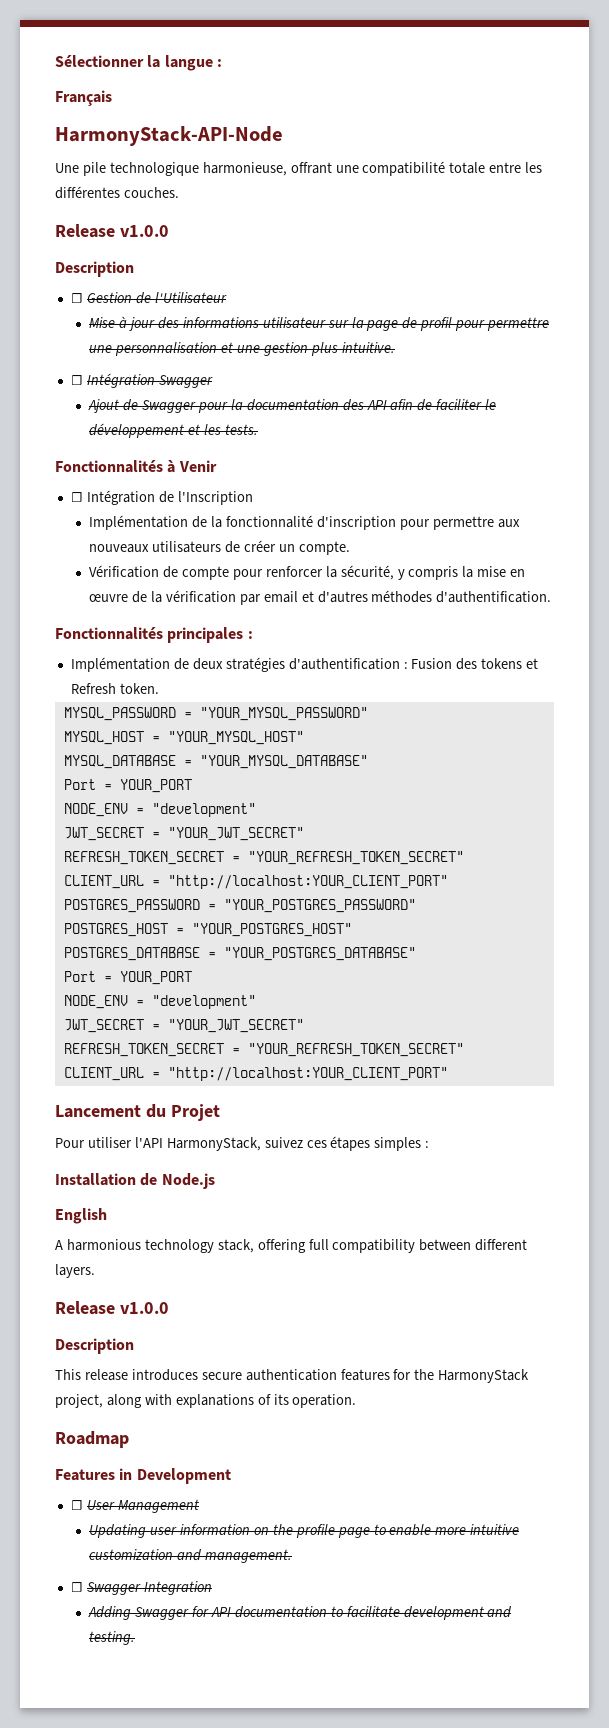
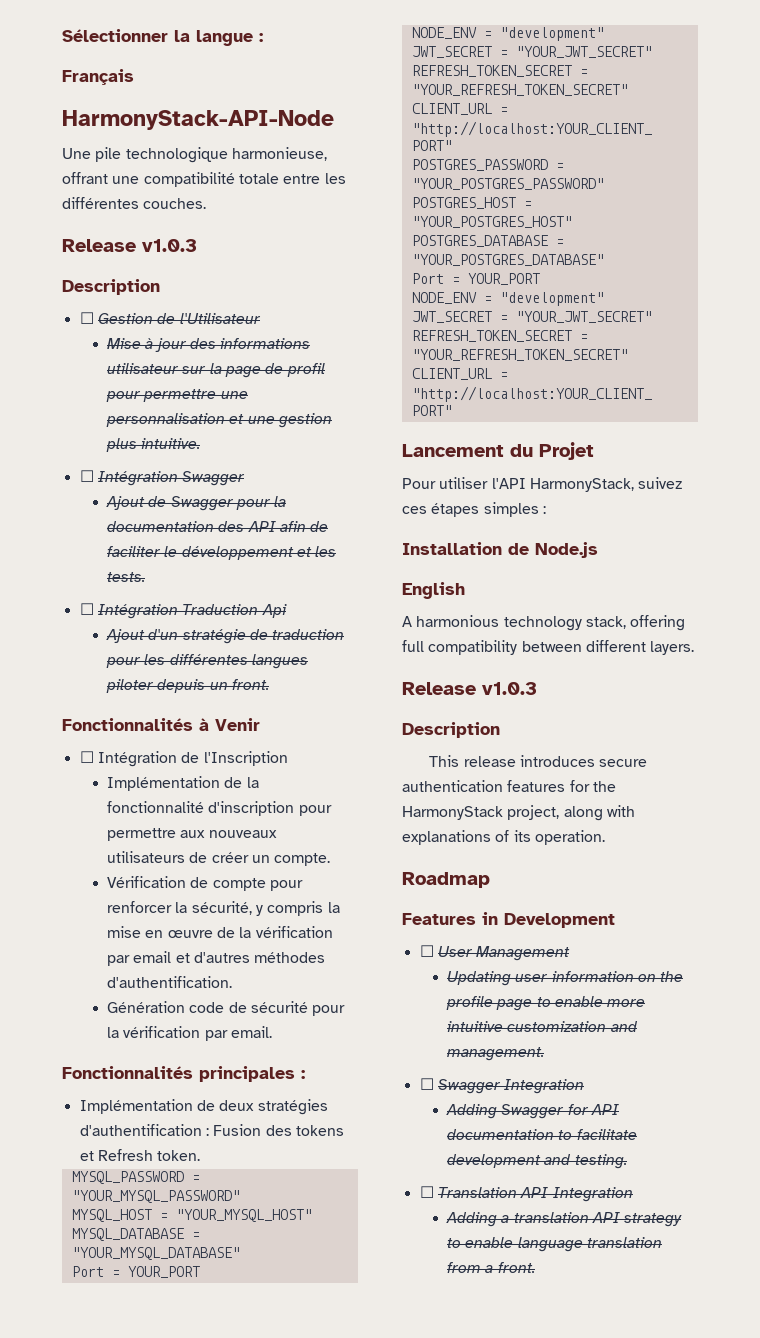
  Une pile technologique harmonieuse, offrant une compatibilité totale entre les différentes couches.
- Release v1.0.0
+ Release v1.0.3
+ ☐ Intégration Traduction Api
+ Ajout d'un stratégie de traduction pour les différentes langues piloter depuis un front.
+ Génération code de sécurité pour la vérification par email.
  A harmonious technology stack, offering full compatibility between different layers.
- Release v1.0.0
+ Release v1.0.3
+ ☐ Translation API Integration
+ Adding a translation API strategy to enable language translation from a front.

